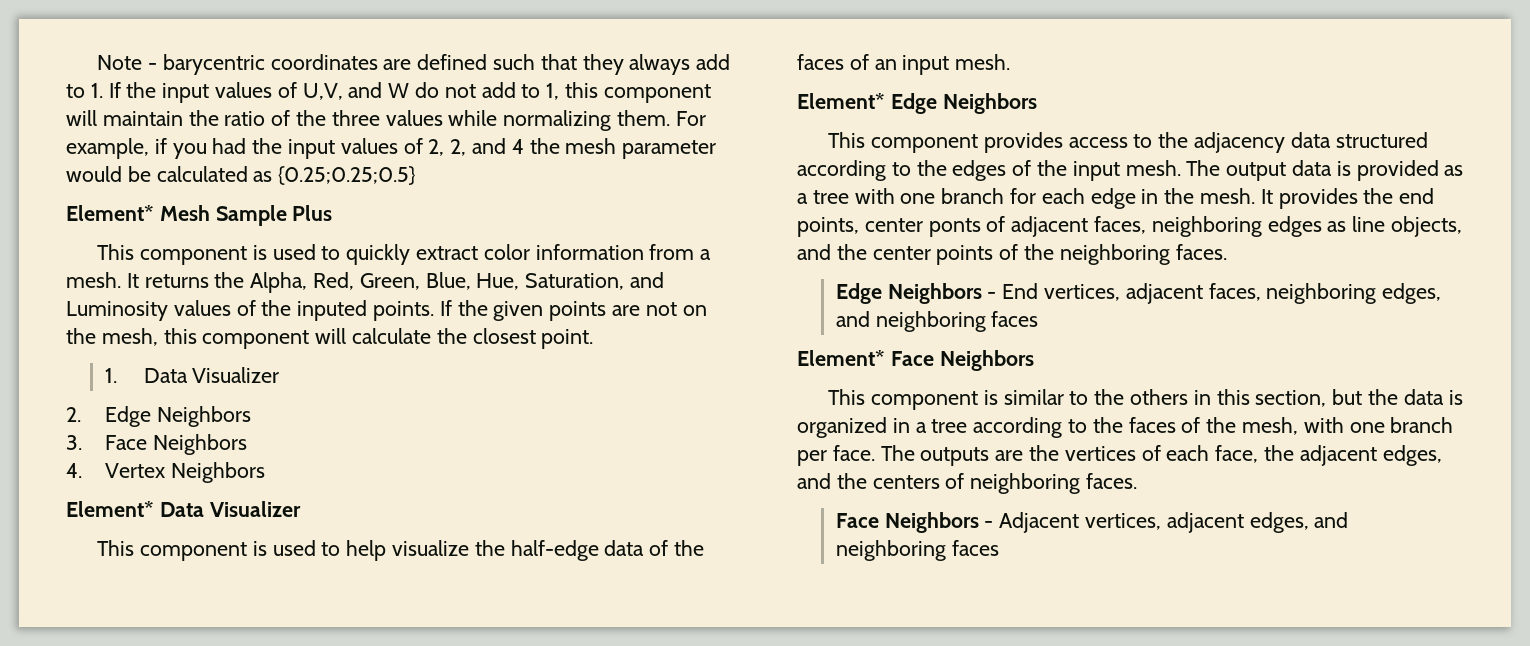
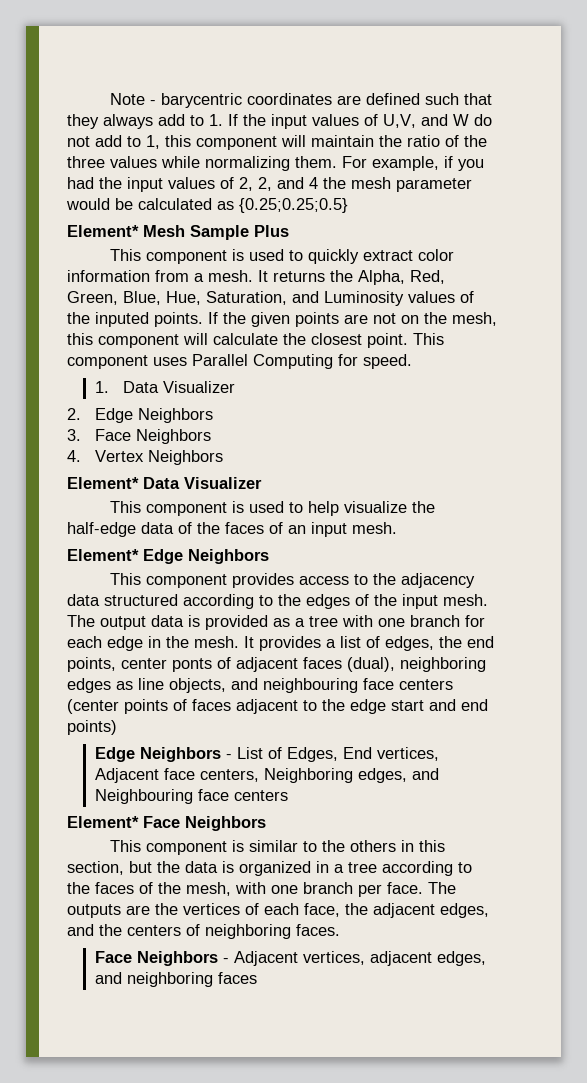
+ This component uses Parallel Computing for speed.
- It provides the end points, center ponts of adjacent faces, neighboring edges as line objects, and the center points of the neighboring faces.
- Edge Neighbors - End vertices, adjacent faces, neighboring edges, and neighboring faces
+ It provides a list of edges, the end points, center ponts of adjacent faces (dual), neighboring edges as line objects, and neighbouring face centers (center points of faces adjacent to the edge start and end points)
+ Edge Neighbors - List of Edges, End vertices, Adjacent face centers, Neighboring edges, and Neighbouring face centers

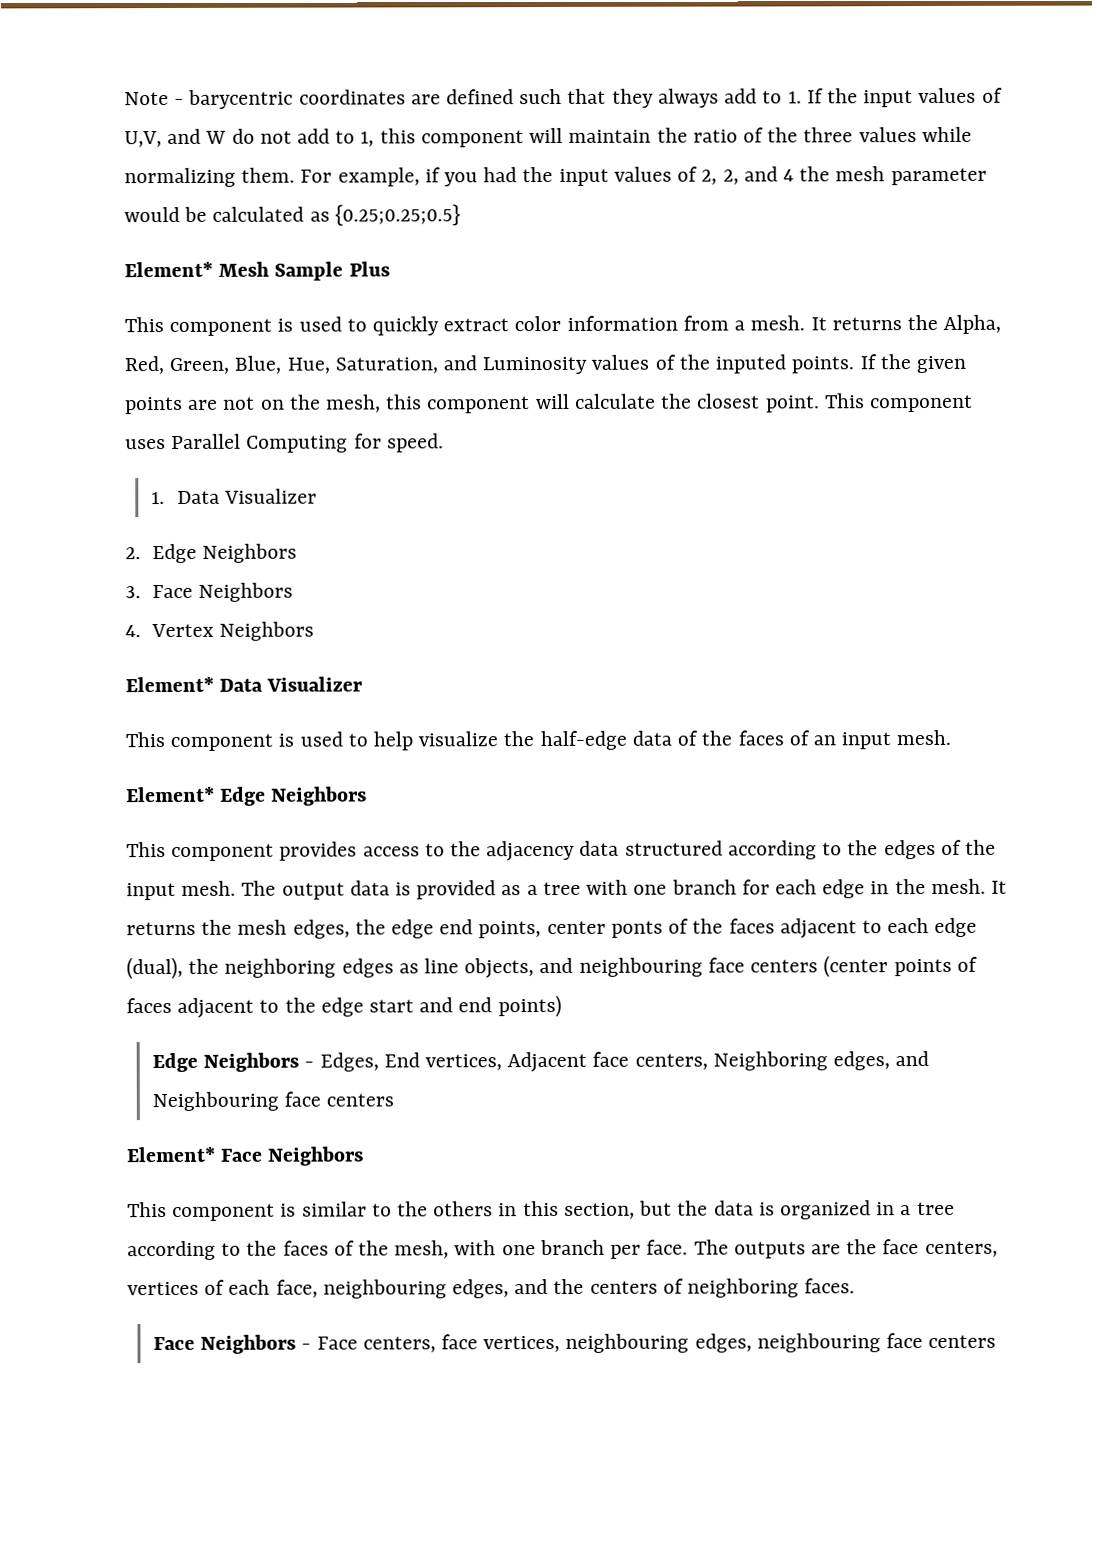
- It provides a list of edges, the end points, center ponts of adjacent faces (dual), neighboring edges as line objects, and neighbouring face centers (center points of faces adjacent to the edge start and end points)
+ It returns the mesh edges, the edge end points, center ponts of the faces adjacent to each edge (dual), the neighboring edges as line objects, and neighbouring face centers (center points of faces adjacent to the edge start and end points)
- Edge Neighbors - List of Edges, End vertices, Adjacent face centers, Neighboring edges, and Neighbouring face centers
+ Edge Neighbors - Edges, End vertices, Adjacent face centers, Neighboring edges, and Neighbouring face centers
- The outputs are the vertices of each face, the adjacent edges, and the centers of neighboring faces.
+ The outputs are the face centers, vertices of each face, neighbouring edges, and the centers of neighboring faces.
- Face Neighbors - Adjacent vertices, adjacent edges, and neighboring faces
+ Face Neighbors - Face centers, face vertices, neighbouring edges, neighbouring face centers

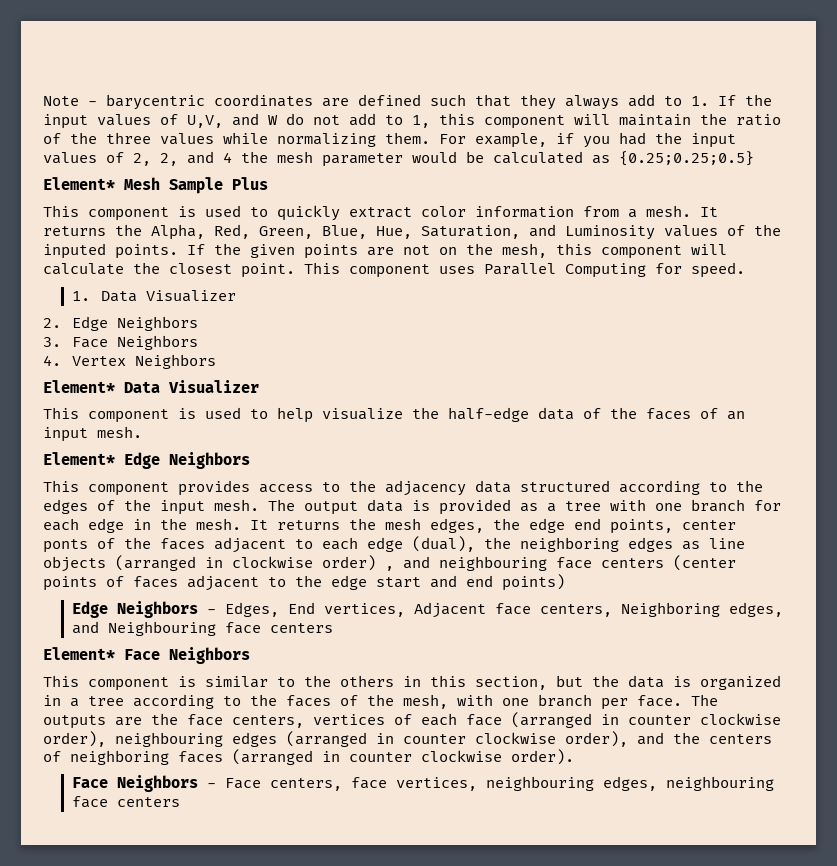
- It returns the mesh edges, the edge end points, center ponts of the faces adjacent to each edge (dual), the neighboring edges as line objects, and neighbouring face centers (center points of faces adjacent to the edge start and end points)
+ It returns the mesh edges, the edge end points, center ponts of the faces adjacent to each edge (dual), the neighboring edges as line objects (arranged in clockwise order) , and neighbouring face centers (center points of faces adjacent to the edge start and end points)
- The outputs are the face centers, vertices of each face, neighbouring edges, and the centers of neighboring faces.
+ The outputs are the face centers, vertices of each face (arranged in counter clockwise order), neighbouring edges (arranged in counter clockwise order), and the centers of neighboring faces (arranged in counter clockwise order).

